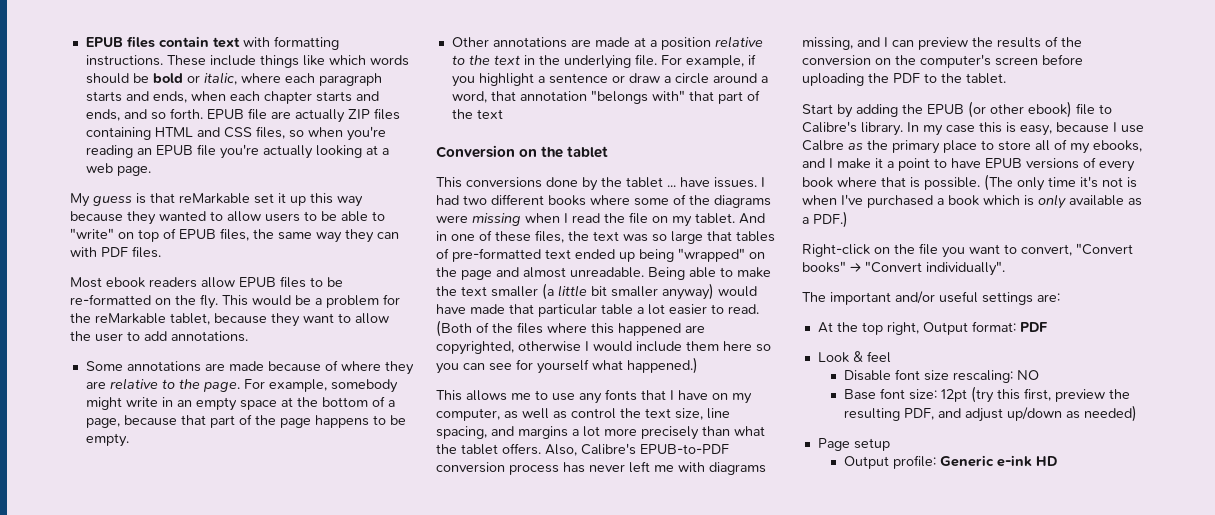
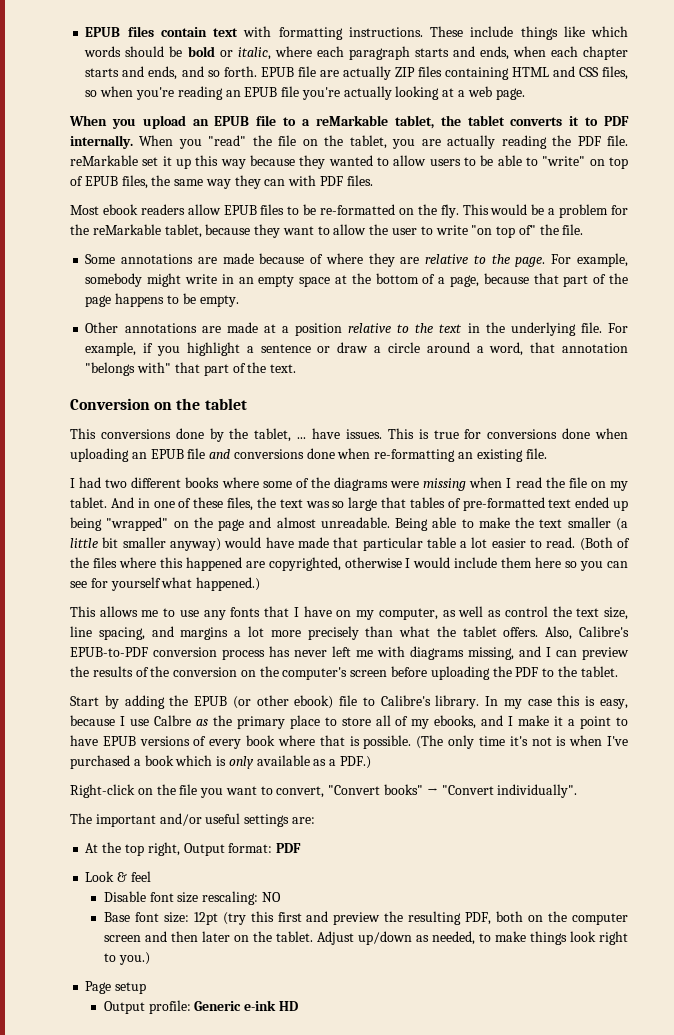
- My guess is that reMarkable set it up this way because they wanted to allow users to be able to "write" on top of EPUB files, the same way they can with PDF files.
+ When you upload an EPUB file to a reMarkable tablet, the tablet converts it to PDF internally. When you "read" the file on the tablet, you are actually reading the PDF file. reMarkable set it up this way because they wanted to allow users to be able to "write" on top of EPUB files, the same way they can with PDF files.
- This would be a problem for the reMarkable tablet, because they want to allow the user to add annotations.
+ This would be a problem for the reMarkable tablet, because they want to allow the user to write "on top of" the file.
- For example, if you highlight a sentence or draw a circle around a word, that annotation "belongs with" that part of the text
+ For example, if you highlight a sentence or draw a circle around a word, that annotation "belongs with" that part of the text.
- This conversions done by the tablet ... have issues. I had two different books where some of the diagrams were missing when I read the file on my tablet.
+ This conversions done by the tablet, ... have issues. This is true for conversions done when uploading an EPUB file and conversions done when re-formatting an existing file.
+ I had two different books where some of the diagrams were missing when I read the file on my tablet.
- Base font size: 12pt (try this first, preview the resulting PDF, and adjust up/down as needed)
+ Base font size: 12pt (try this first and preview the resulting PDF, both on the computer screen and then later on the tablet. Adjust up/down as needed, to make things look right to you.)

